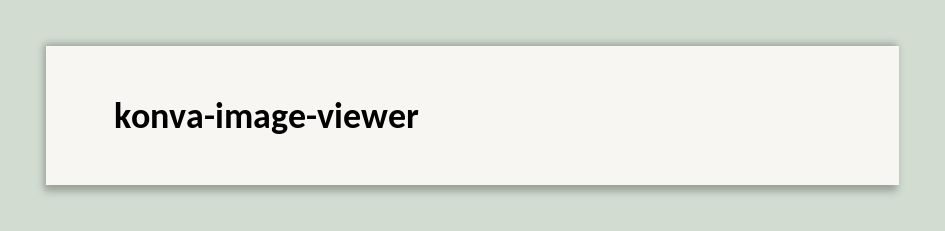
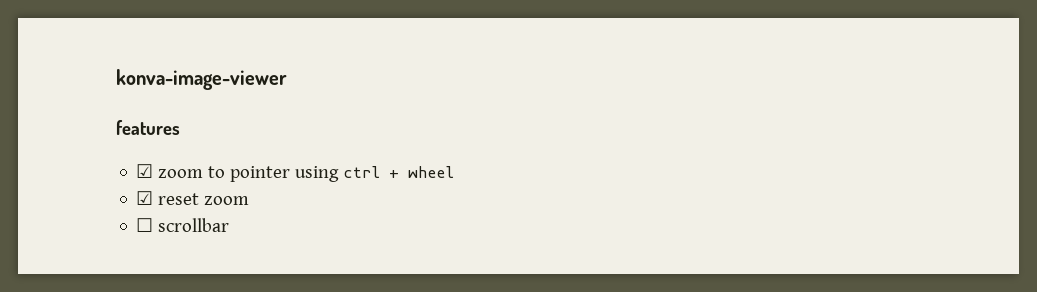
+ features
+ ☑ zoom to pointer using ctrl + wheel
+ ☑ reset zoom
+ ☐ scrollbar

